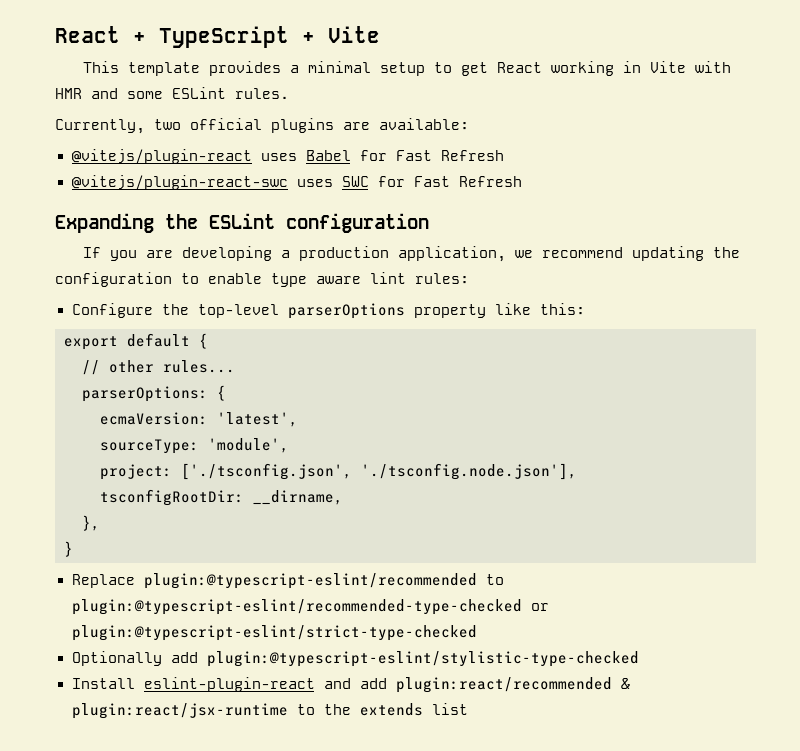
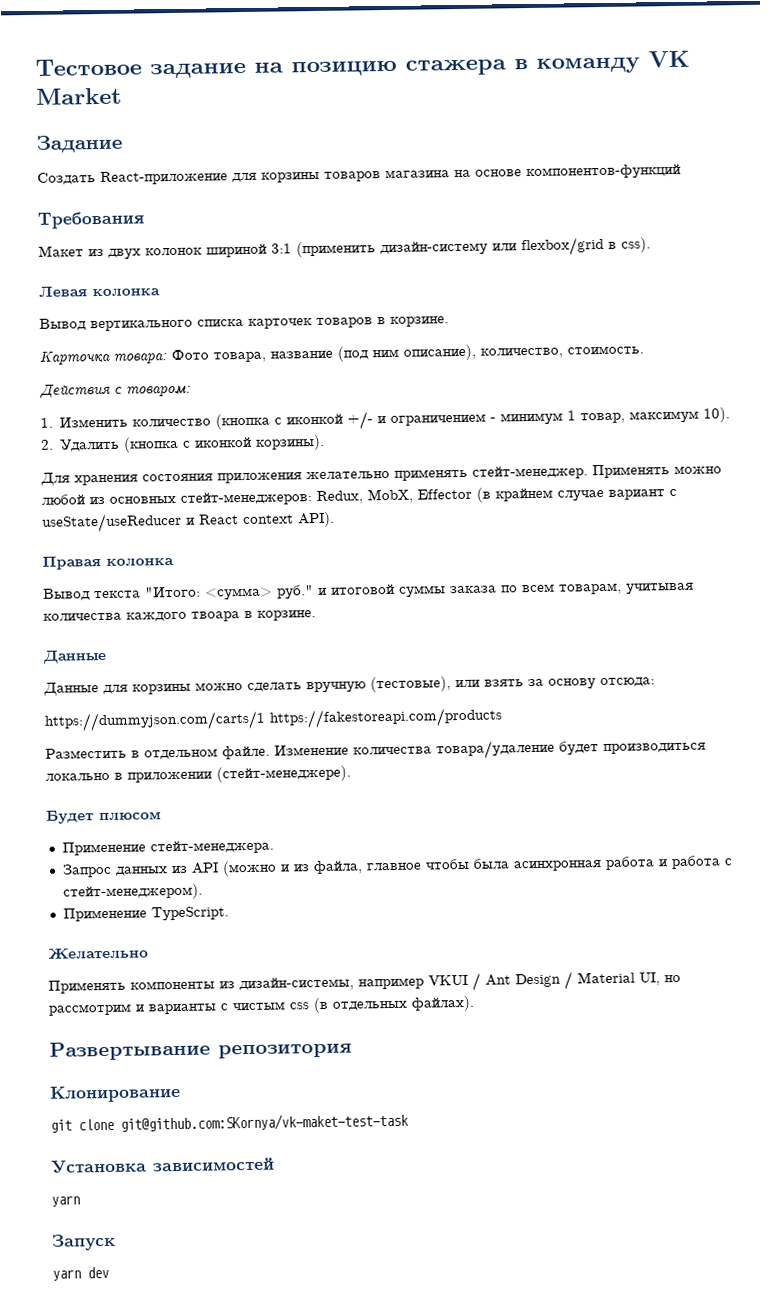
- React + TypeScript + Vite
- This template provides a minimal setup to get React working in Vite with HMR and some ESLint rules.
- Currently, two official plugins are available:
- @vitejs/plugin-react uses Babel for Fast Refresh
- @vitejs/plugin-react-swc uses SWC for Fast Refresh
- Expanding the ESLint configuration
- If you are developing a production application, we recommend updating the configuration to enable type aware lint rules:
- Configure the top-level parserOptions property like this:
- export default {
- // other rules...
- parserOptions: {
- ecmaVersion: 'latest',
- sourceType: 'module',
- project: ['./tsconfig.json', './tsconfig.node.json'],
- tsconfigRootDir: __dirname,
- },
- }
- Replace plugin:@typescript-eslint/recommended to plugin:@typescript-eslint/recommended-type-checked or plugin:@typescript-eslint/strict-type-checked
- Optionally add plugin:@typescript-eslint/stylistic-type-checked
- Install eslint-plugin-react and add plugin:react/recommended & plugin:react/jsx-runtime to the extends list
+ Тестовое задание на позицию стажера в команду VK Market
+ Задание
+ Создать React-приложение для корзины товаров магазина на основе компонентов-функций
+ Требования
+ Макет из двух колонок шириной 3:1 (применить дизайн-систему или flexbox/grid в css).
+ Левая колонка
+ Вывод вертикального списка карточек товаров в корзине.
+ Карточка товара: Фото товара, название (под ним описание), количество, стоимость.
+ Действия с товаром:
+ 1. Изменить количество (кнопка с иконкой +/- и ограничением - минимум 1 товар, максимум 10).
+ 2. Удалить (кнопка с иконкой корзины).
+ Для хранения состояния приложения желательно применять стейт-менеджер. Применять можно любой из основных стейт-менеджеров: Redux, MobX, Effector (в крайнем случае вариант с useState/useReducer и React context API).
+ Правая колонка
+ Вывод текста "Итого: <сумма> руб." и итоговой суммы заказа по всем товарам, учитывая количества каждого твоара в корзине.
+ Данные
+ Данные для корзины можно сделать вручную (тестовые), или взять за основу отсюда:
+ https://dummyjson.com/carts/1 https://fakestoreapi.com/products
+ Разместить в отдельном файле. Изменение количества товара/удаление будет производиться локально в приложении (стейт-менеджере).
+ Будет плюсом
+ Применение стейт-менеджера.
+ Запрос данных из API (можно и из файла, главное чтобы была асинхронная работа и работа с стейт-менеджером).
+ Применение TypeScript.
+ Желательно
+ Применять компоненты из дизайн-системы, например VKUI / Ant Design / Material UI, но рассмотрим и варианты с чистым css (в отдельных файлах).
+ Развертывание репозитория
+ Клонирование
+ git clone git@github.com:SKornya/vk-maket-test-task
+ Установка зависимостей
+ yarn
+ Запуск
+ yarn dev

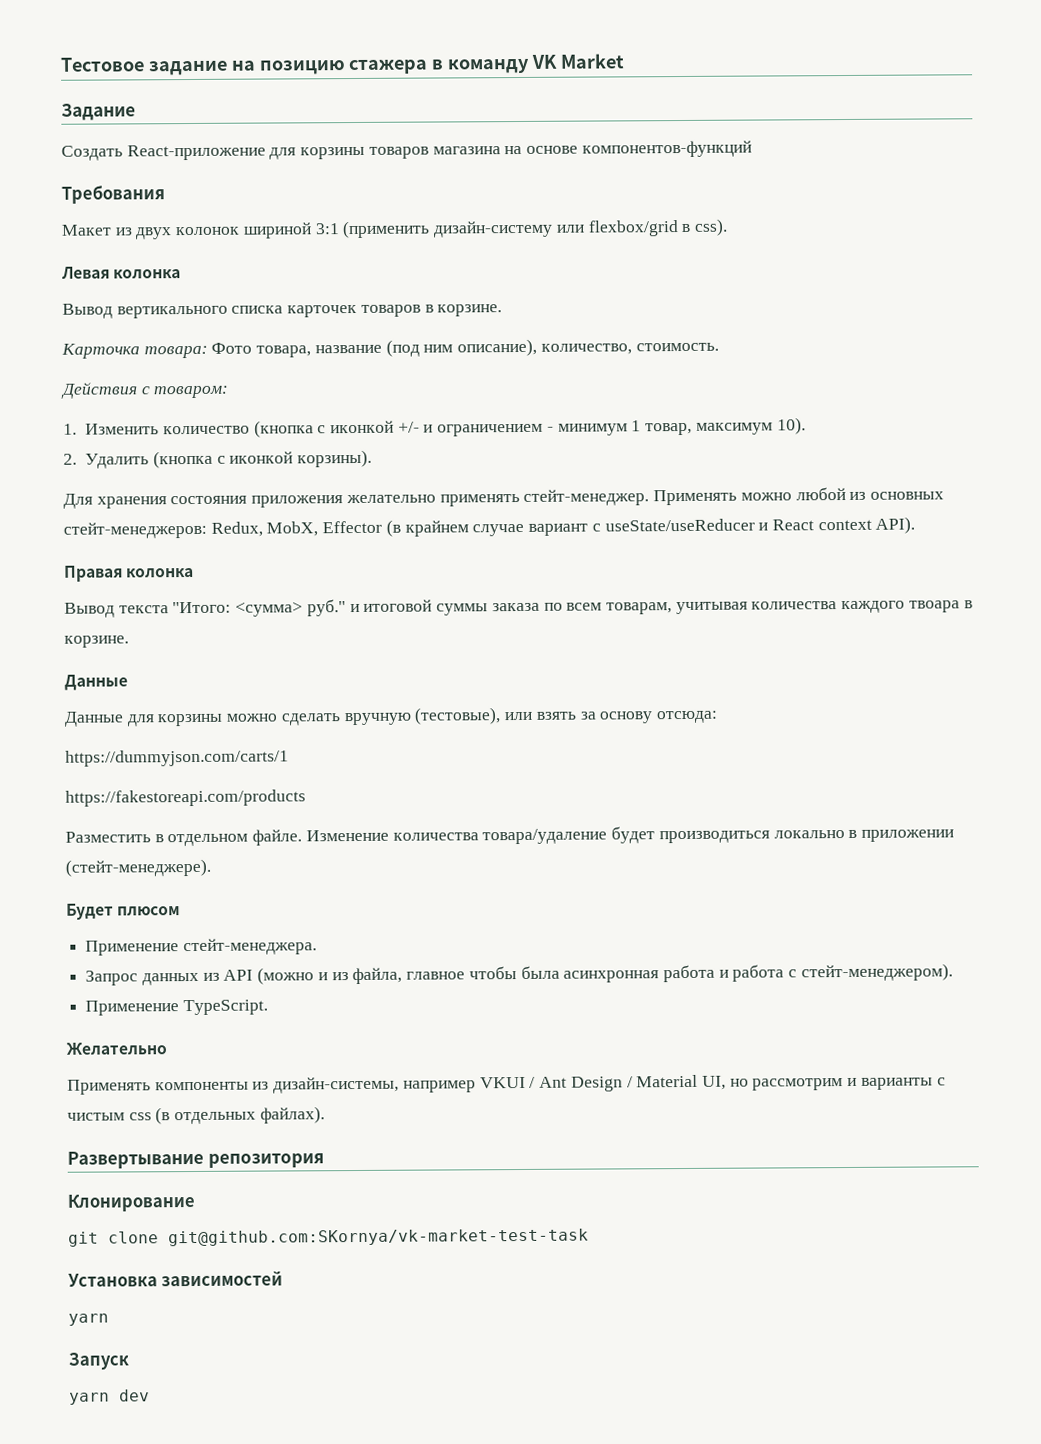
- https://dummyjson.com/carts/1 https://fakestoreapi.com/products
+ https://dummyjson.com/carts/1
+ https://fakestoreapi.com/products
- git clone git@github.com:SKornya/vk-maket-test-task
+ git clone git@github.com:SKornya/vk-market-test-task

